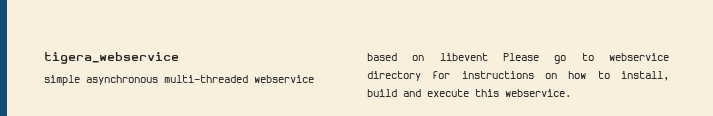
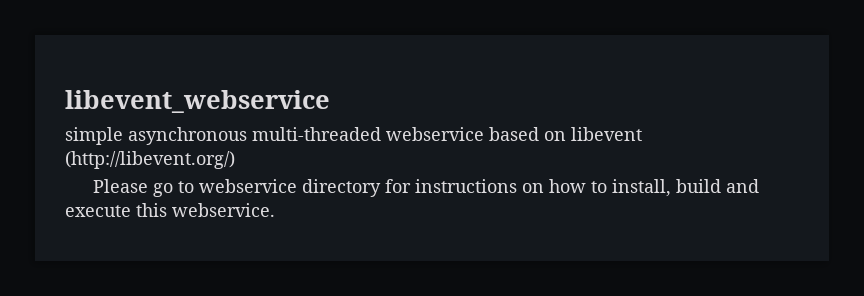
- tigera_webservice
+ libevent_webservice
- simple asynchronous multi-threaded webservice based on libevent Please go to webservice directory for instructions on how to install, build and execute this webservice.
+ simple asynchronous multi-threaded webservice based on libevent (http://libevent.org/)
+ Please go to webservice directory for instructions on how to install, build and execute this webservice.

